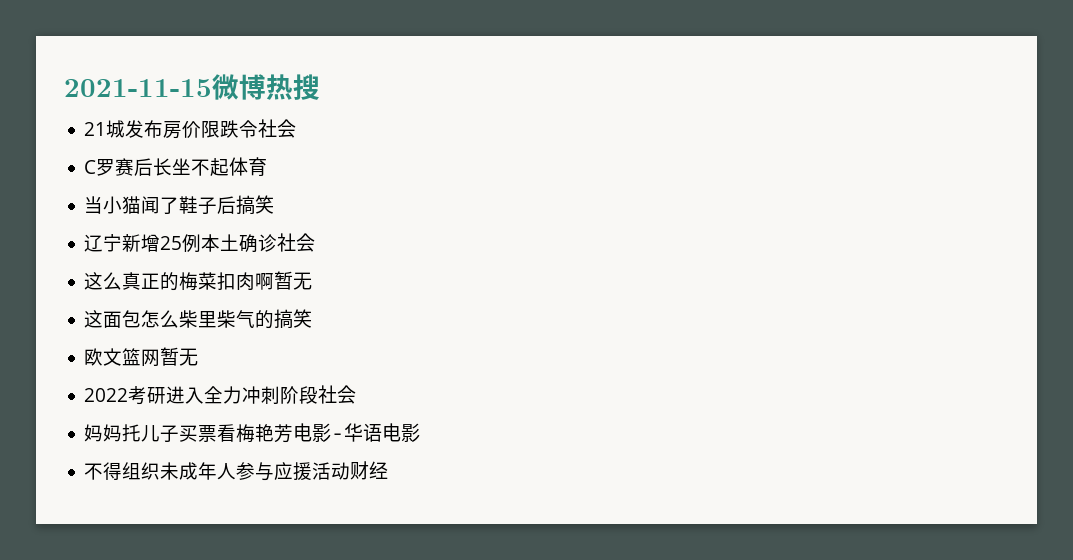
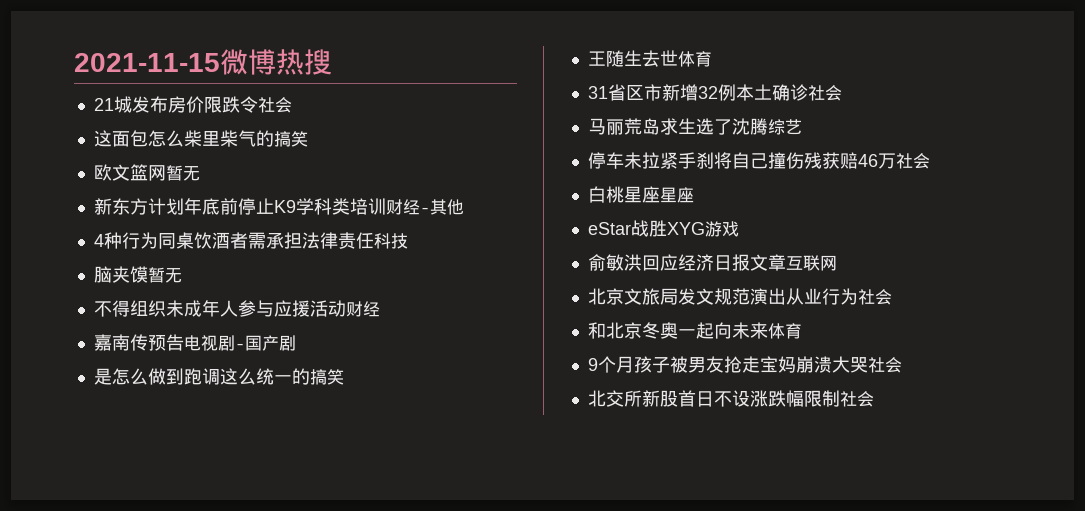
- C罗赛后长坐不起体育
- 当小猫闻了鞋子后搞笑
- 辽宁新增25例本土确诊社会
- 这么真正的梅菜扣肉啊暂无
- 2022考研进入全力冲刺阶段社会
- 妈妈托儿子买票看梅艳芳电影-华语电影
+ 新东方计划年底前停止K9学科类培训财经-其他
+ 4种行为同桌饮酒者需承担法律责任科技
+ 脑夹馍暂无
+ 嘉南传预告电视剧-国产剧
+ 是怎么做到跑调这么统一的搞笑
+ 王随生去世体育
+ 31省区市新增32例本土确诊社会
+ 马丽荒岛求生选了沈腾综艺
+ 停车未拉紧手刹将自己撞伤残获赔46万社会
+ 白桃星座星座
+ eStar战胜XYG游戏
+ 俞敏洪回应经济日报文章互联网
+ 北京文旅局发文规范演出从业行为社会
+ 和北京冬奥一起向未来体育
+ 9个月孩子被男友抢走宝妈崩溃大哭社会
+ 北交所新股首日不设涨跌幅限制社会

